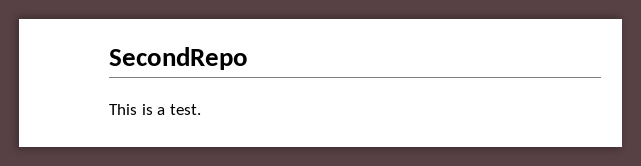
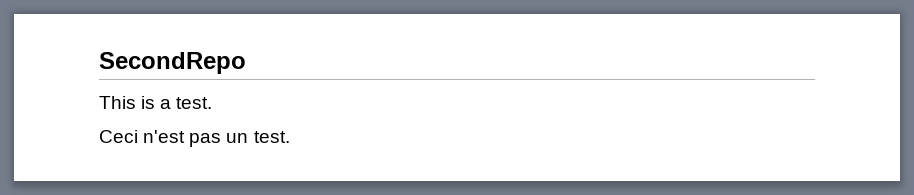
+ Ceci n'est pas un test.

